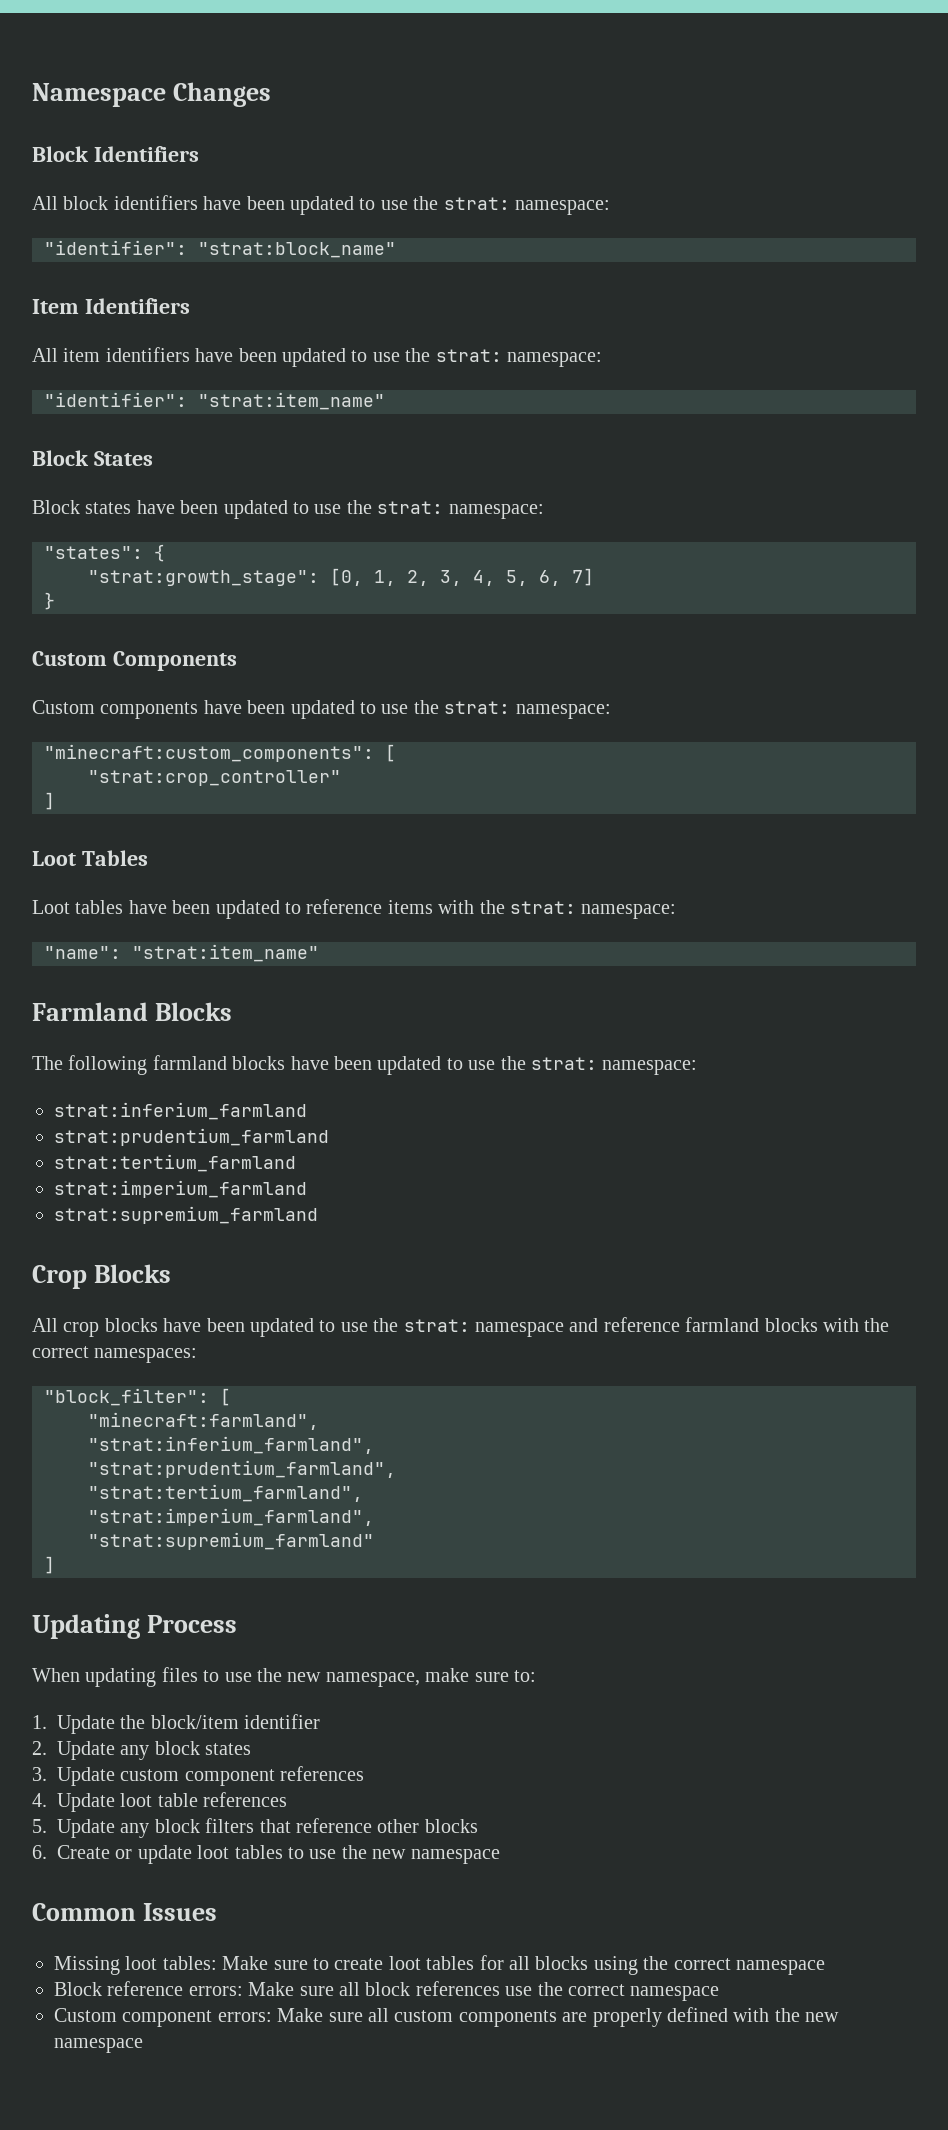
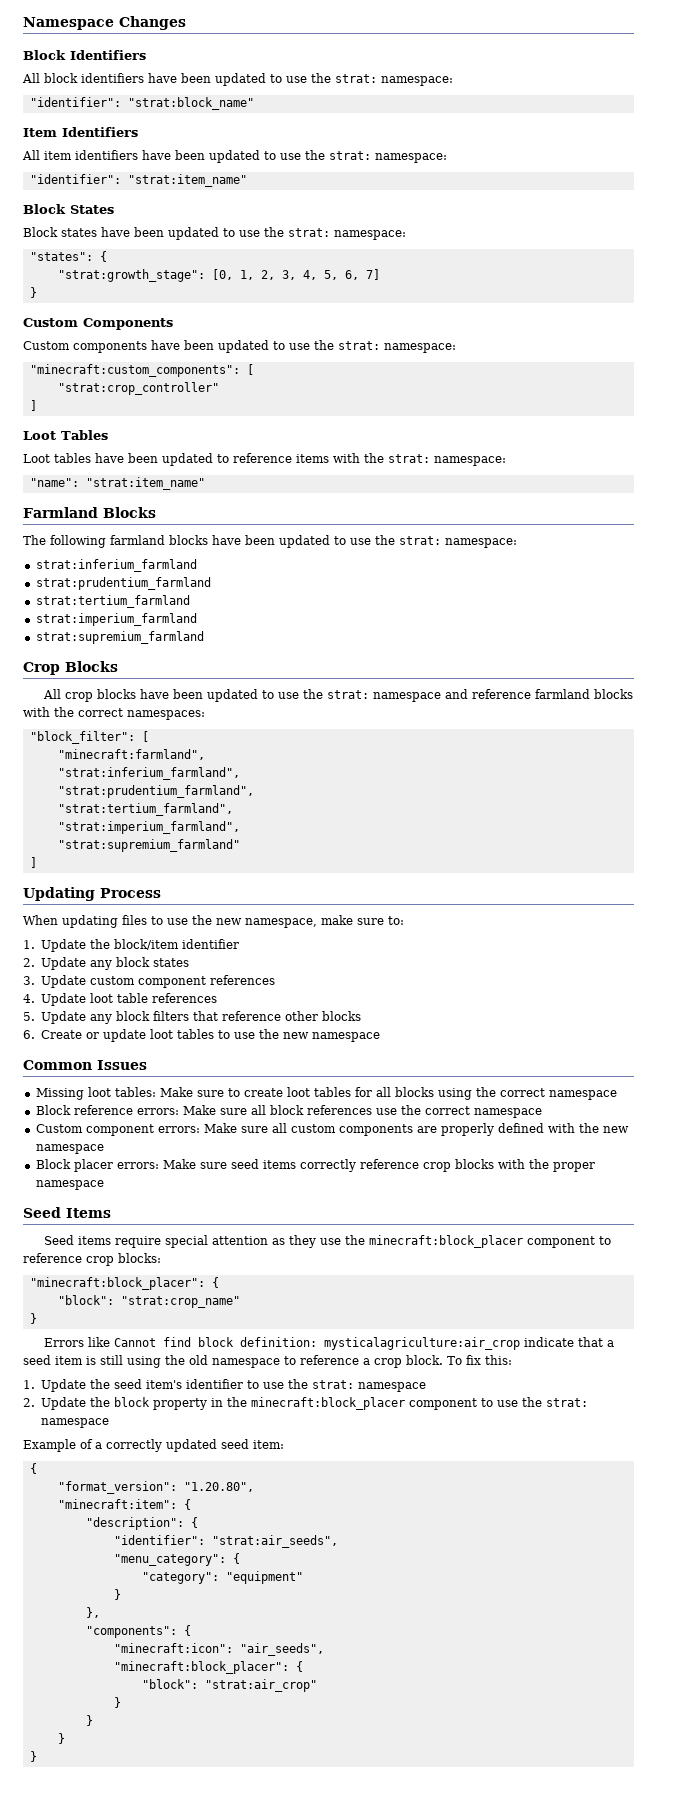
+ Block placer errors: Make sure seed items correctly reference crop blocks with the proper namespace
+ Seed Items
+ Seed items require special attention as they use the minecraft:block_placer component to reference crop blocks:
+ "minecraft:block_placer": {
+ "block": "strat:crop_name"
+ }
+ Errors like Cannot find block definition: mysticalagriculture:air_crop indicate that a seed item is still using the old namespace to reference a crop block. To fix this:
+ 1. Update the seed item's identifier to use the strat: namespace
+ 2. Update the block property in the minecraft:block_placer component to use the strat: namespace
+ Example of a correctly updated seed item:
+ {
+ "format_version": "1.20.80",
+ "minecraft:item": {
+ "description": {
+ "identifier": "strat:air_seeds",
+ "menu_category": {
+ "category": "equipment"
+ }
+ },
+ "components": {
+ "minecraft:icon": "air_seeds",
+ "minecraft:block_placer": {
+ "block": "strat:air_crop"
+ }
+ }
+ }
+ }

